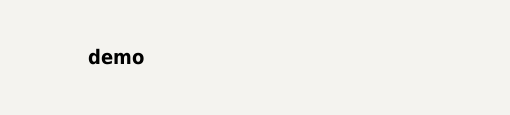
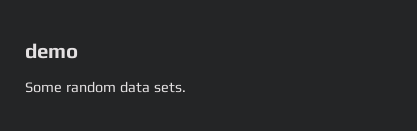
+ Some random data sets.

